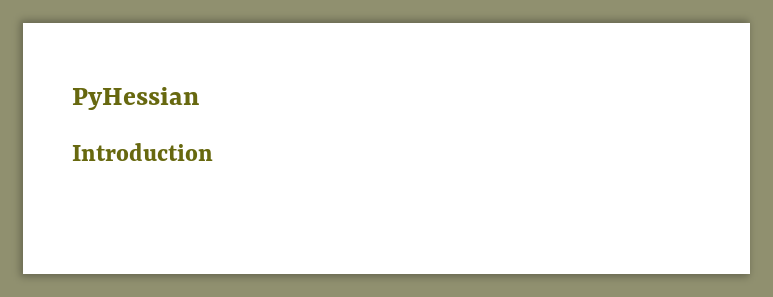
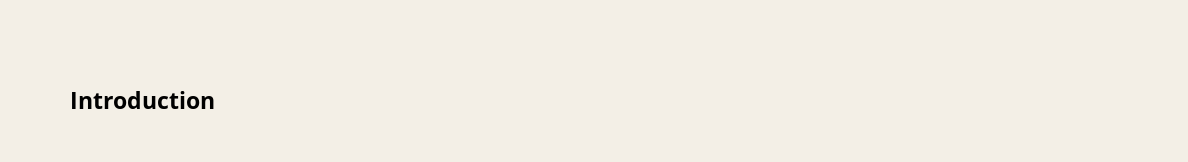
- PyHessian

